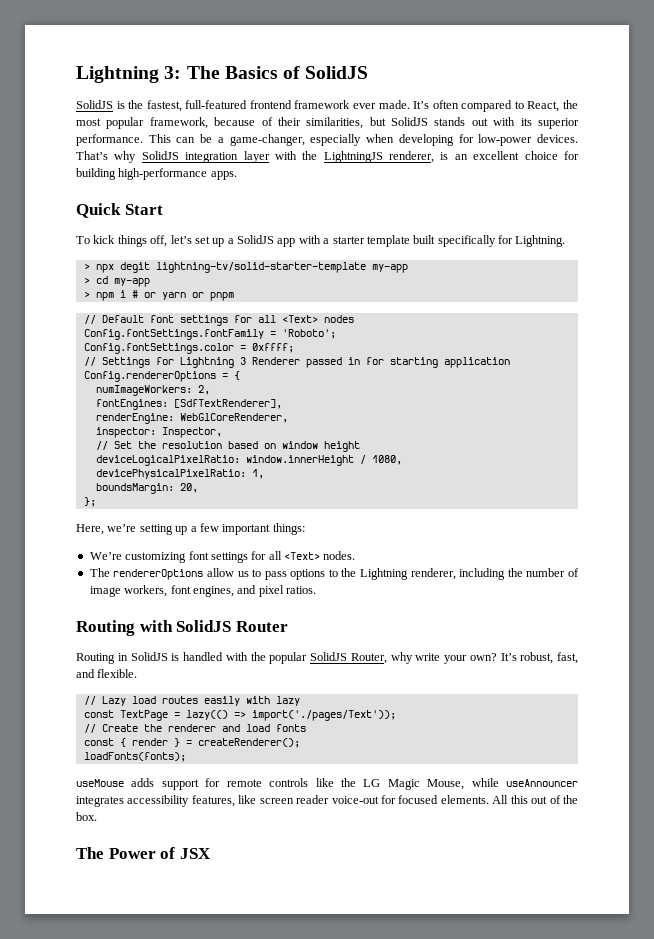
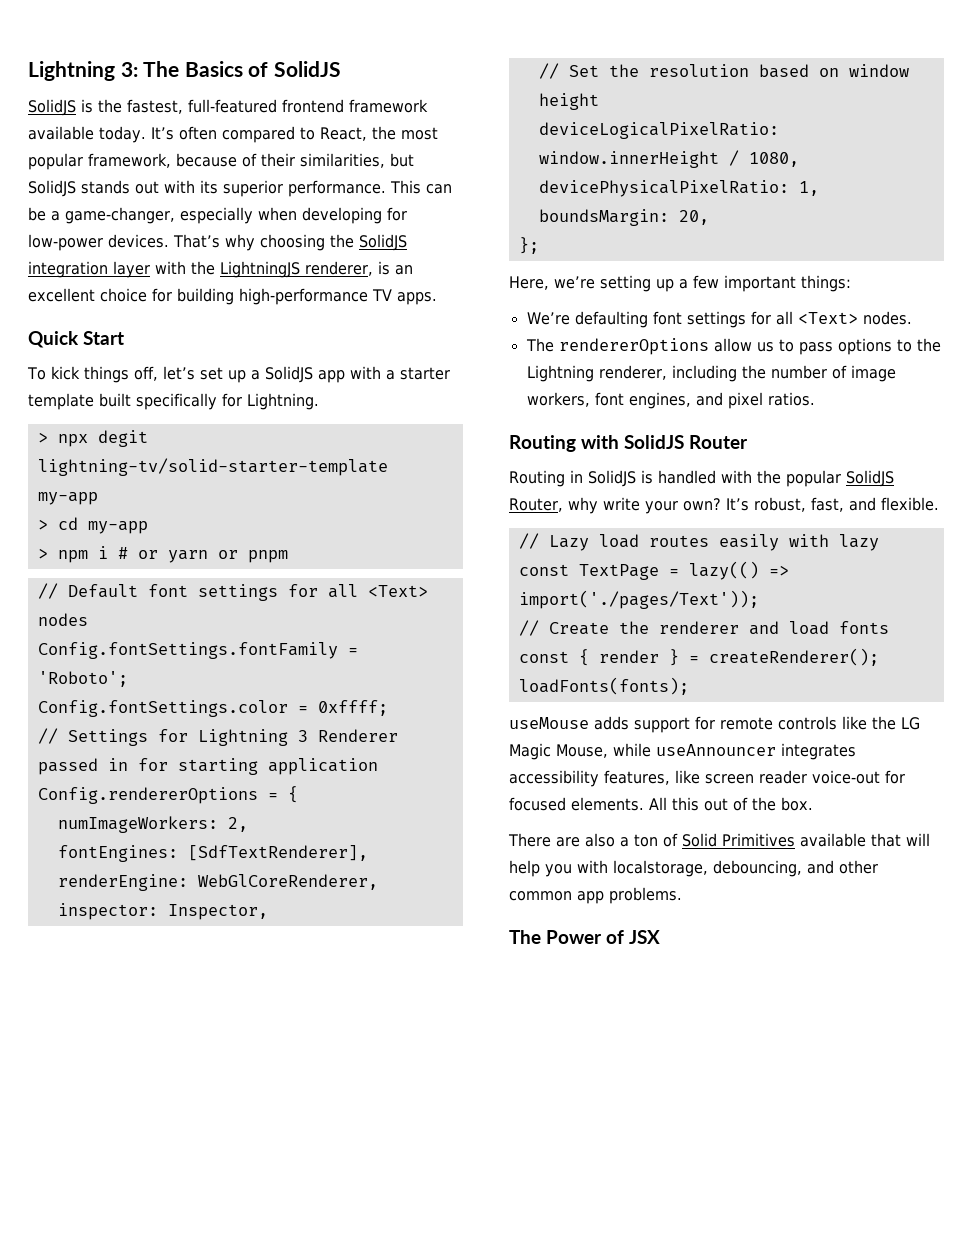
- SolidJS is the fastest, full-featured frontend framework ever made.
+ SolidJS is the fastest, full-featured frontend framework available today.
- That’s why SolidJS integration layer with the LightningJS renderer, is an excellent choice for building high-performance apps.
+ That’s why choosing the SolidJS integration layer with the LightningJS renderer, is an excellent choice for building high-performance TV apps.
- We’re customizing font settings for all <Text> nodes.
+ We’re defaulting font settings for all <Text> nodes.
+ There are also a ton of Solid Primitives available that will help you with localstorage, debouncing, and other common app problems.

